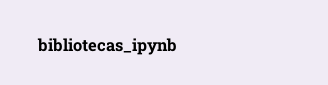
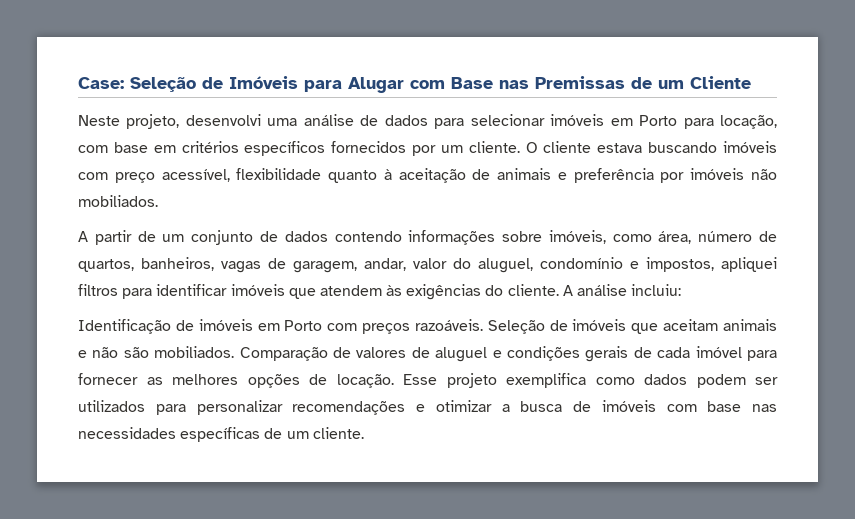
- bibliotecas_ipynb
+ Case: Seleção de Imóveis para Alugar com Base nas Premissas de um Cliente
+ Neste projeto, desenvolvi uma análise de dados para selecionar imóveis em Porto para locação, com base em critérios específicos fornecidos por um cliente. O cliente estava buscando imóveis com preço acessível, flexibilidade quanto à aceitação de animais e preferência por imóveis não mobiliados.
+ A partir de um conjunto de dados contendo informações sobre imóveis, como área, número de quartos, banheiros, vagas de garagem, andar, valor do aluguel, condomínio e impostos, apliquei filtros para identificar imóveis que atendem às exigências do cliente. A análise incluiu:
+ Identificação de imóveis em Porto com preços razoáveis. Seleção de imóveis que aceitam animais e não são mobiliados. Comparação de valores de aluguel e condições gerais de cada imóvel para fornecer as melhores opções de locação. Esse projeto exemplifica como dados podem ser utilizados para personalizar recomendações e otimizar a busca de imóveis com base nas necessidades específicas de um cliente.

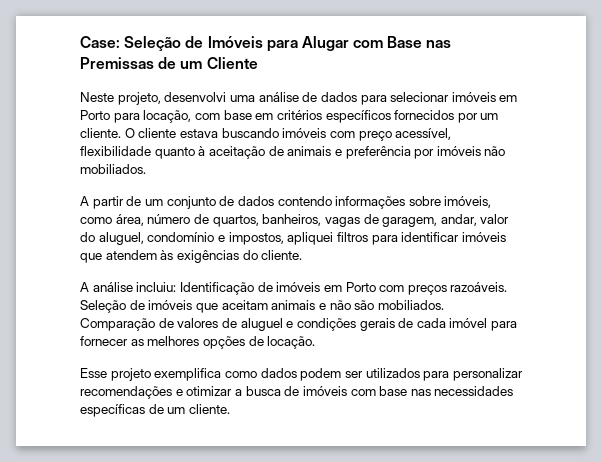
- A partir de um conjunto de dados contendo informações sobre imóveis, como área, número de quartos, banheiros, vagas de garagem, andar, valor do aluguel, condomínio e impostos, apliquei filtros para identificar imóveis que atendem às exigências do cliente. A análise incluiu:
- Identificação de imóveis em Porto com preços razoáveis.
+ A partir de um conjunto de dados contendo informações sobre imóveis, como área, número de quartos, banheiros, vagas de garagem, andar, valor do aluguel, condomínio e impostos, apliquei filtros para identificar imóveis que atendem às exigências do cliente.
+ A análise incluiu: Identificação de imóveis em Porto com preços razoáveis.
- Comparação de valores de aluguel e condições gerais de cada imóvel para fornecer as melhores opções de locação. Esse projeto exemplifica como dados podem ser utilizados para personalizar recomendações e otimizar a busca de imóveis com base nas necessidades específicas de um cliente.
+ Comparação de valores de aluguel e condições gerais de cada imóvel para fornecer as melhores opções de locação.
+ Esse projeto exemplifica como dados podem ser utilizados para personalizar recomendações e otimizar a busca de imóveis com base nas necessidades específicas de um cliente.

